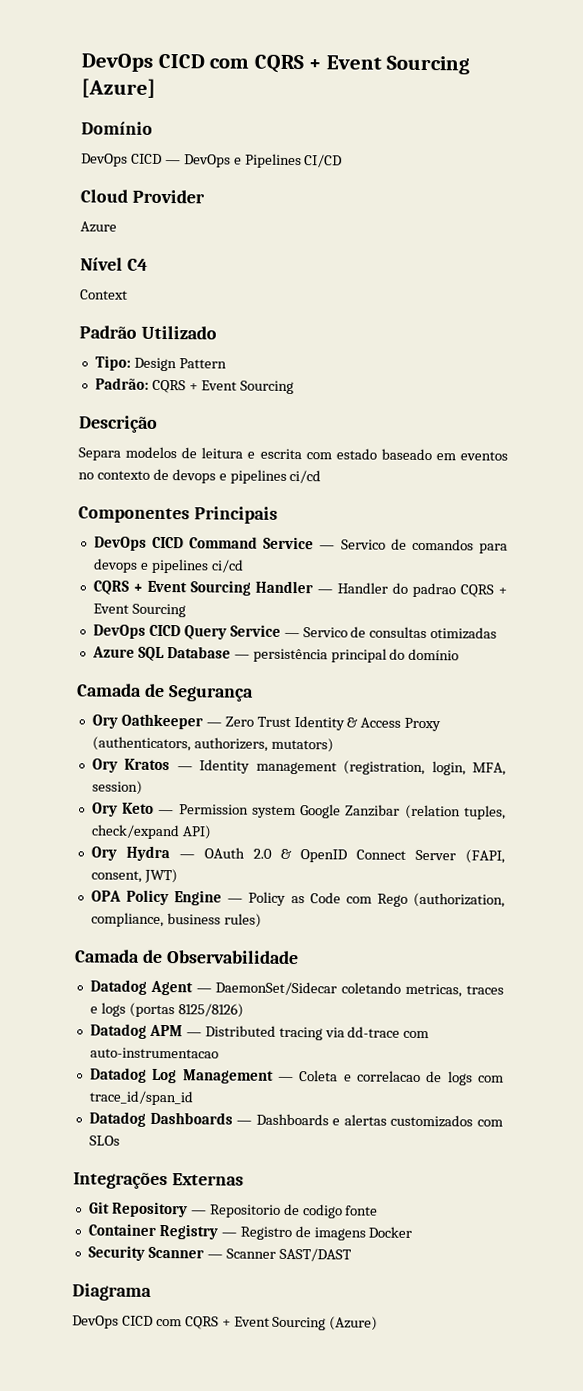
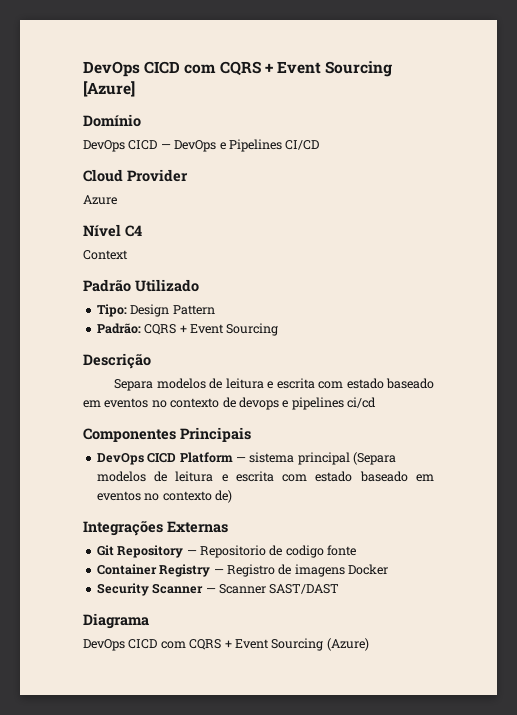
- DevOps CICD Command Service — Servico de comandos para devops e pipelines ci/cd
- CQRS + Event Sourcing Handler — Handler do padrao CQRS + Event Sourcing
- DevOps CICD Query Service — Servico de consultas otimizadas
- Azure SQL Database — persistência principal do domínio
- Camada de Segurança
- Ory Oathkeeper — Zero Trust Identity & Access Proxy (authenticators, authorizers, mutators)
- Ory Kratos — Identity management (registration, login, MFA, session)
- Ory Keto — Permission system Google Zanzibar (relation tuples, check/expand API)
- Ory Hydra — OAuth 2.0 & OpenID Connect Server (FAPI, consent, JWT)
- OPA Policy Engine — Policy as Code com Rego (authorization, compliance, business rules)
- Camada de Observabilidade
- Datadog Agent — DaemonSet/Sidecar coletando metricas, traces e logs (portas 8125/8126)
- Datadog APM — Distributed tracing via dd-trace com auto-instrumentacao
- Datadog Log Management — Coleta e correlacao de logs com trace_id/span_id
- Datadog Dashboards — Dashboards e alertas customizados com SLOs
+ DevOps CICD Platform — sistema principal (Separa modelos de leitura e escrita com estado baseado em eventos no contexto de)

